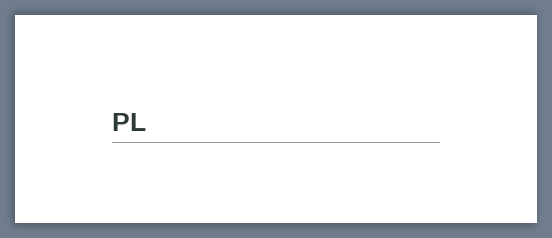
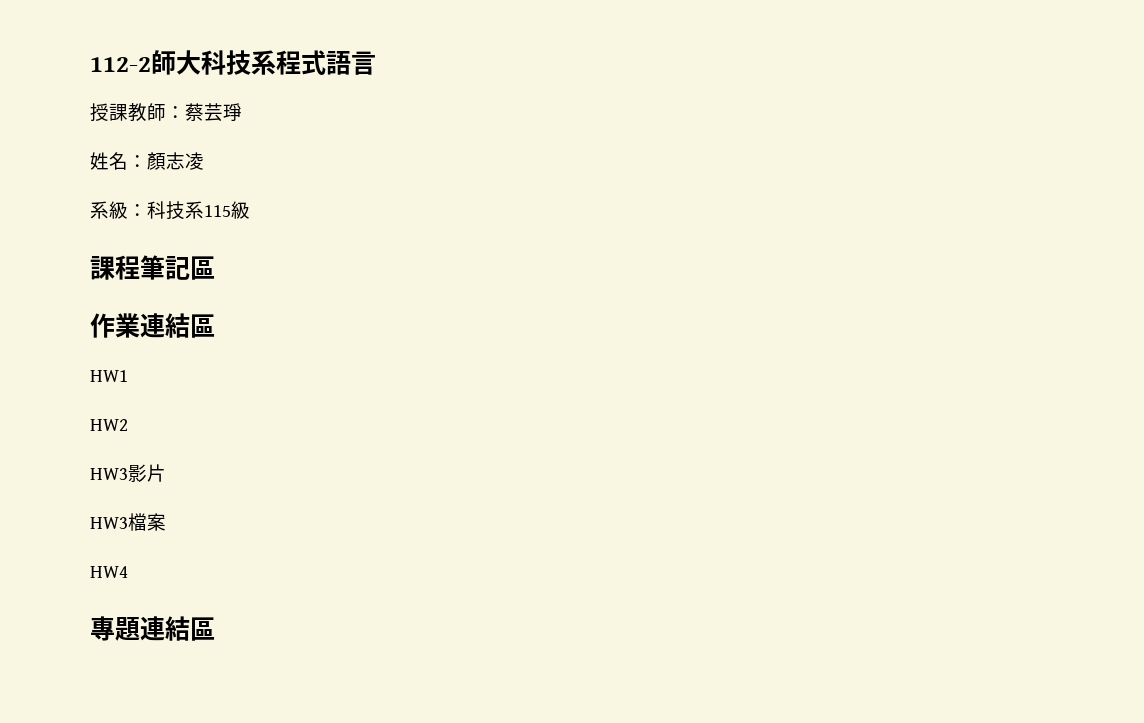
- PL
+ 112-2師大科技系程式語言
+ 授課教師：蔡芸琤
+ 姓名：顏志凌
+ 系級：科技系115級
+ 課程筆記區
+ 作業連結區
+ HW1
+ HW2
+ HW3影片
+ HW3檔案
+ HW4
+ 專題連結區

